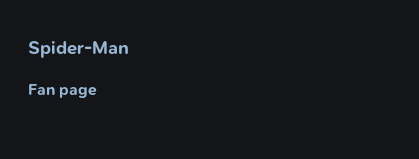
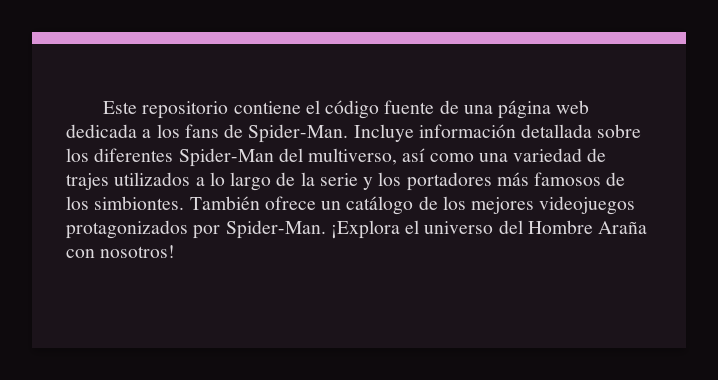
- Spider-Man
- Fan page
+ Este repositorio contiene el código fuente de una página web dedicada a los fans de Spider-Man. Incluye información detallada sobre los diferentes Spider-Man del multiverso, así como una variedad de trajes utilizados a lo largo de la serie y los portadores más famosos de los simbiontes. También ofrece un catálogo de los mejores videojuegos protagonizados por Spider-Man. ¡Explora el universo del Hombre Araña con nosotros!

